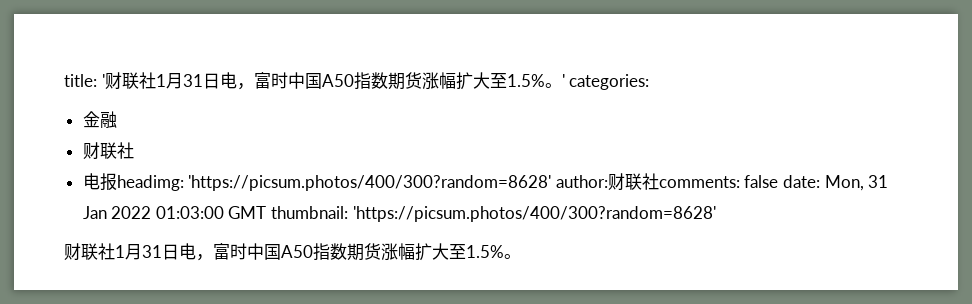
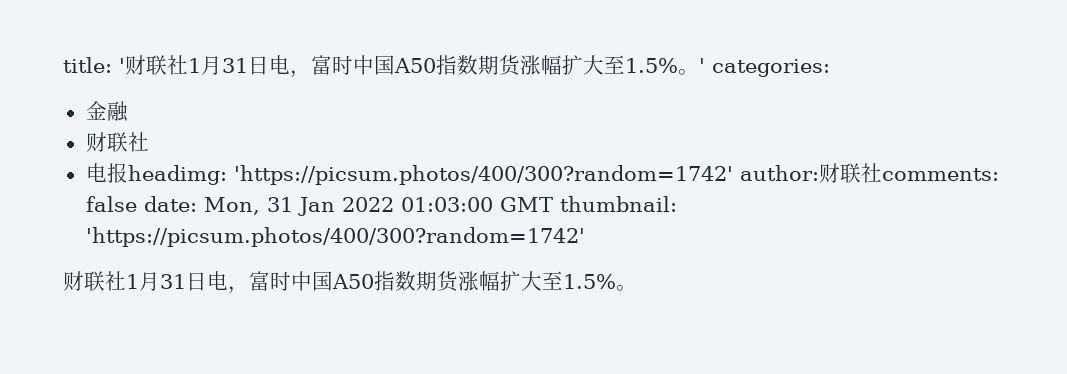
- 电报headimg: 'https://picsum.photos/400/300?random=8628' author:财联社comments: false date: Mon, 31 Jan 2022 01:03:00 GMT thumbnail: 'https://picsum.photos/400/300?random=8628'
+ 电报headimg: 'https://picsum.photos/400/300?random=1742' author:财联社comments: false date: Mon, 31 Jan 2022 01:03:00 GMT thumbnail: 'https://picsum.photos/400/300?random=1742'

